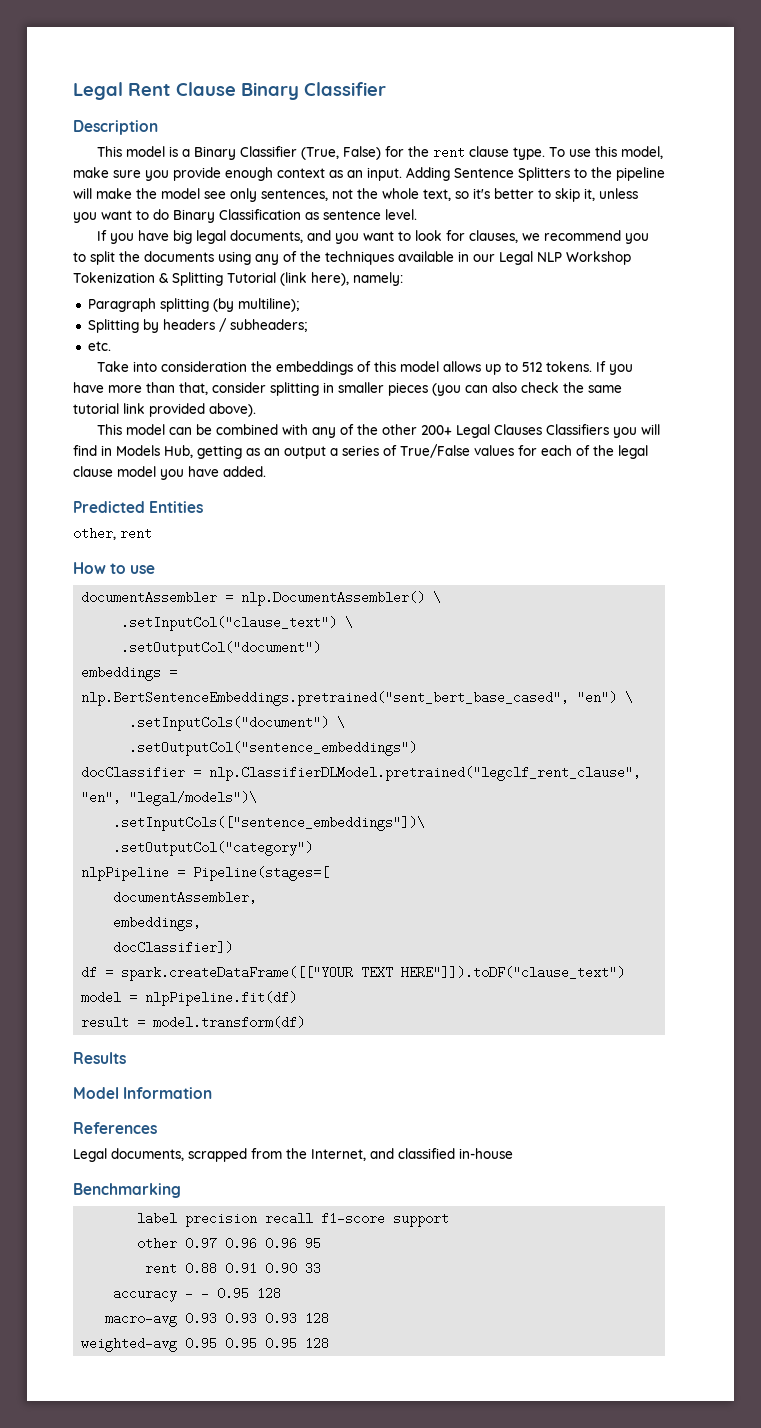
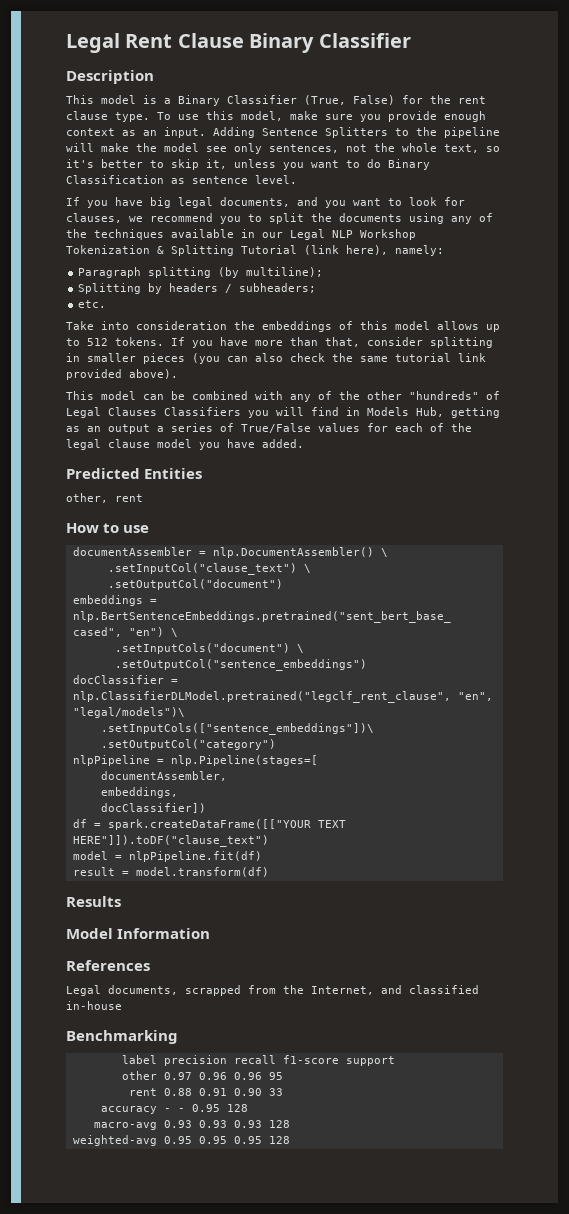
- This model can be combined with any of the other 200+ Legal Clauses Classifiers you will find in Models Hub, getting as an output a series of True/False values for each of the legal clause model you have added.
+ This model can be combined with any of the other "hundreds" of Legal Clauses Classifiers you will find in Models Hub, getting as an output a series of True/False values for each of the legal clause model you have added.
- nlpPipeline = Pipeline(stages=[
+ nlpPipeline = nlp.Pipeline(stages=[

